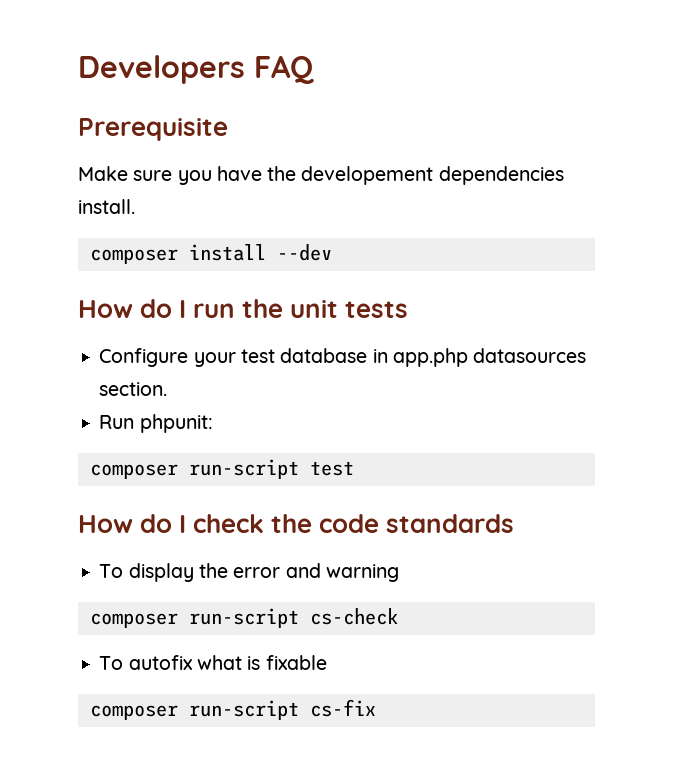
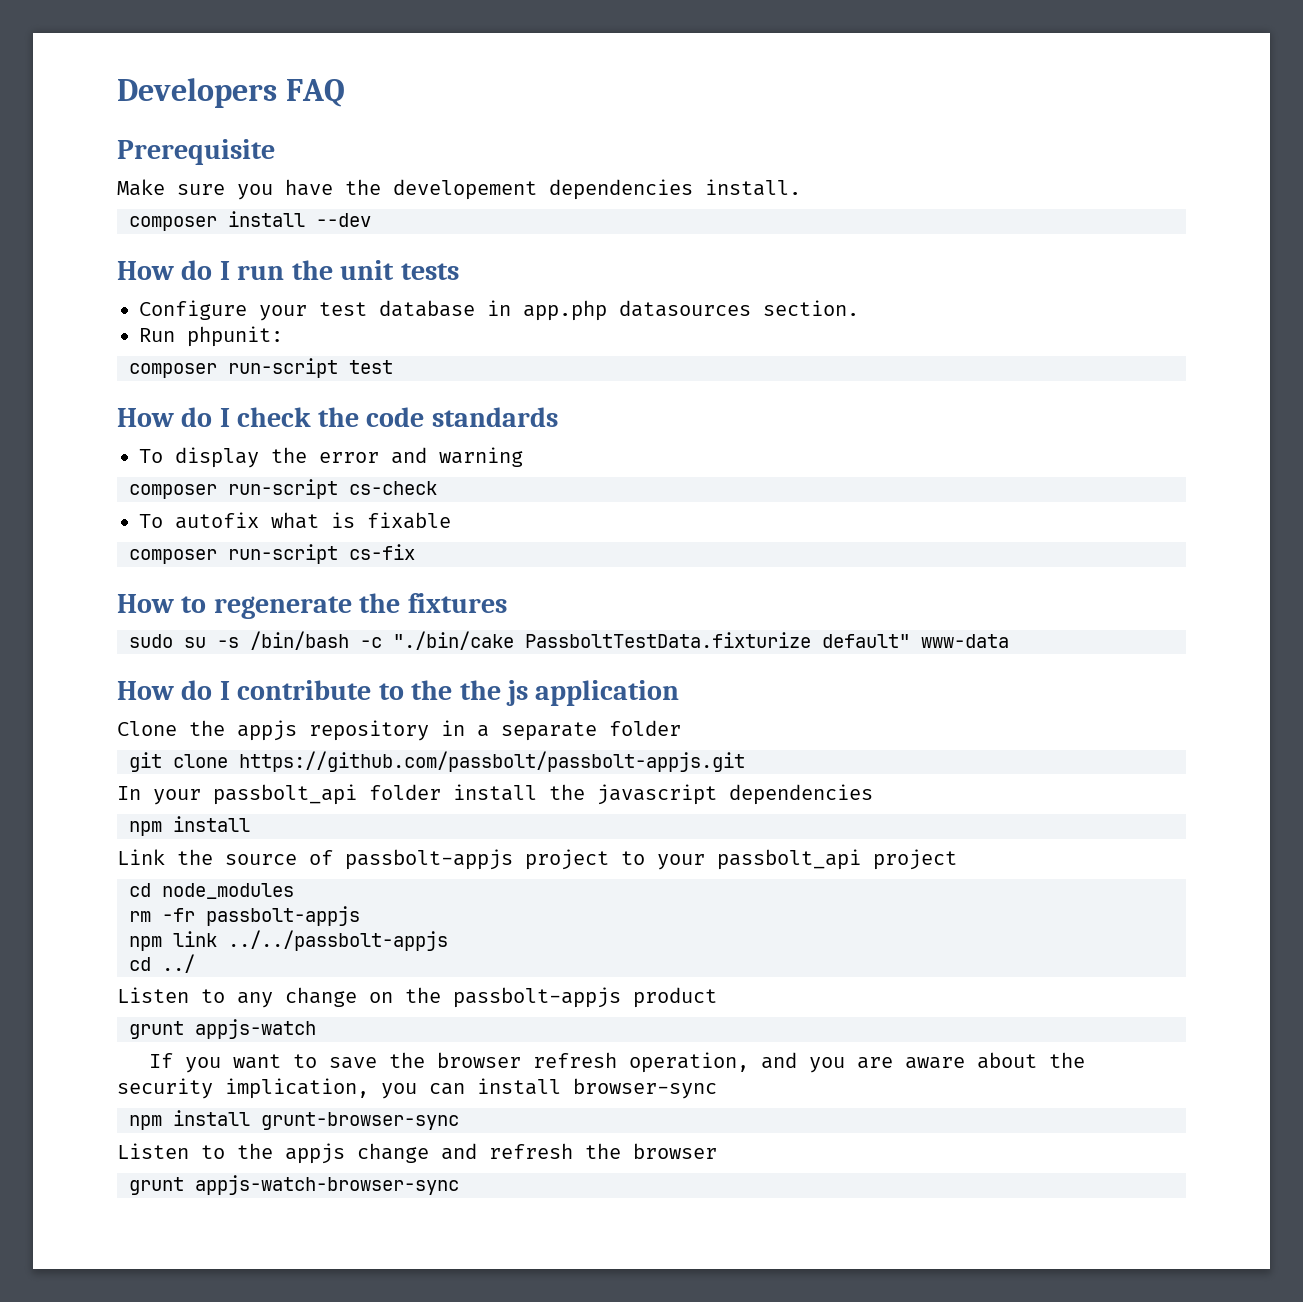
+ How to regenerate the fixtures
+ sudo su -s /bin/bash -c "./bin/cake PassboltTestData.fixturize default" www-data
+ How do I contribute to the the js application
+ Clone the appjs repository in a separate folder
+ git clone https://github.com/passbolt/passbolt-appjs.git
+ In your passbolt_api folder install the javascript dependencies
+ npm install
+ Link the source of passbolt-appjs project to your passbolt_api project
+ cd node_modules
+ rm -fr passbolt-appjs
+ npm link ../../passbolt-appjs
+ cd ../
+ Listen to any change on the passbolt-appjs product
+ grunt appjs-watch
+ If you want to save the browser refresh operation, and you are aware about the security implication, you can install browser-sync
+ npm install grunt-browser-sync
+ Listen to the appjs change and refresh the browser
+ grunt appjs-watch-browser-sync

